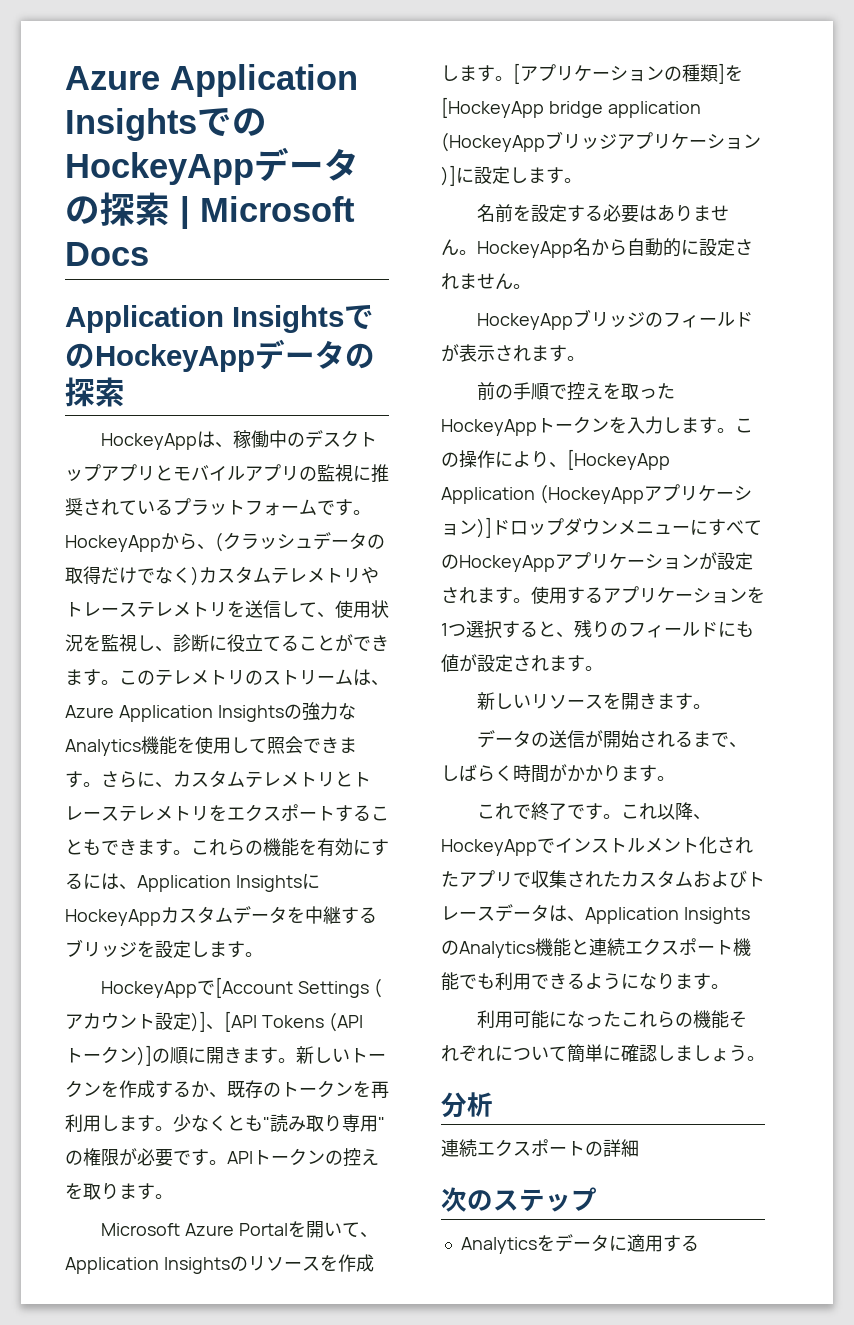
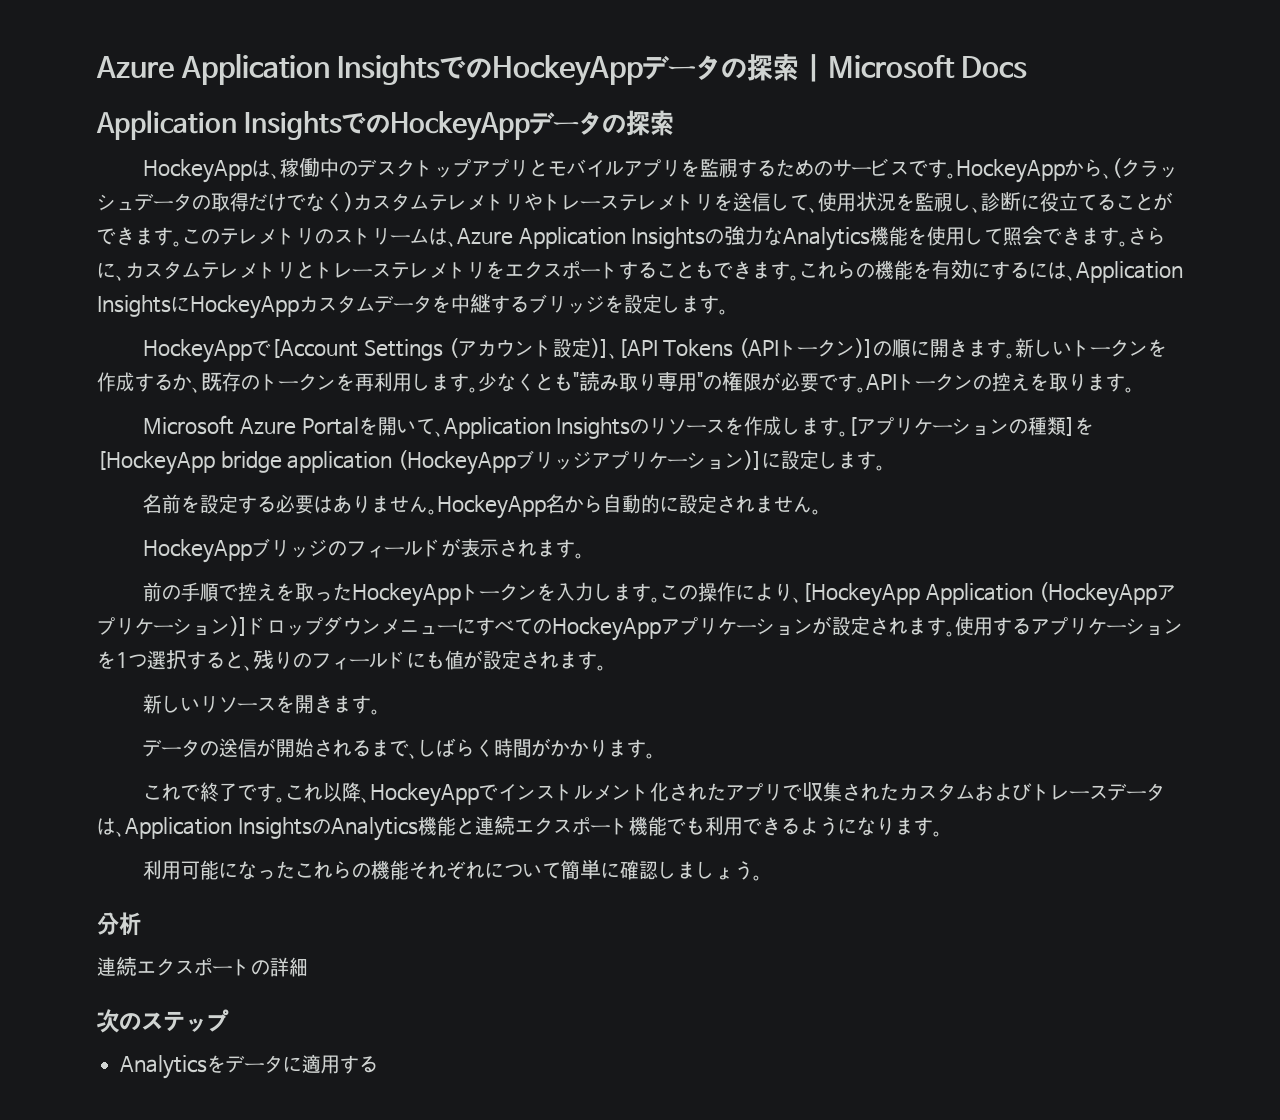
- HockeyAppは、稼働中のデスクトップアプリとモバイルアプリの監視に推奨されているプラットフォームです。
+ HockeyAppは、稼働中のデスクトップアプリとモバイルアプリを監視するためのサービスです。

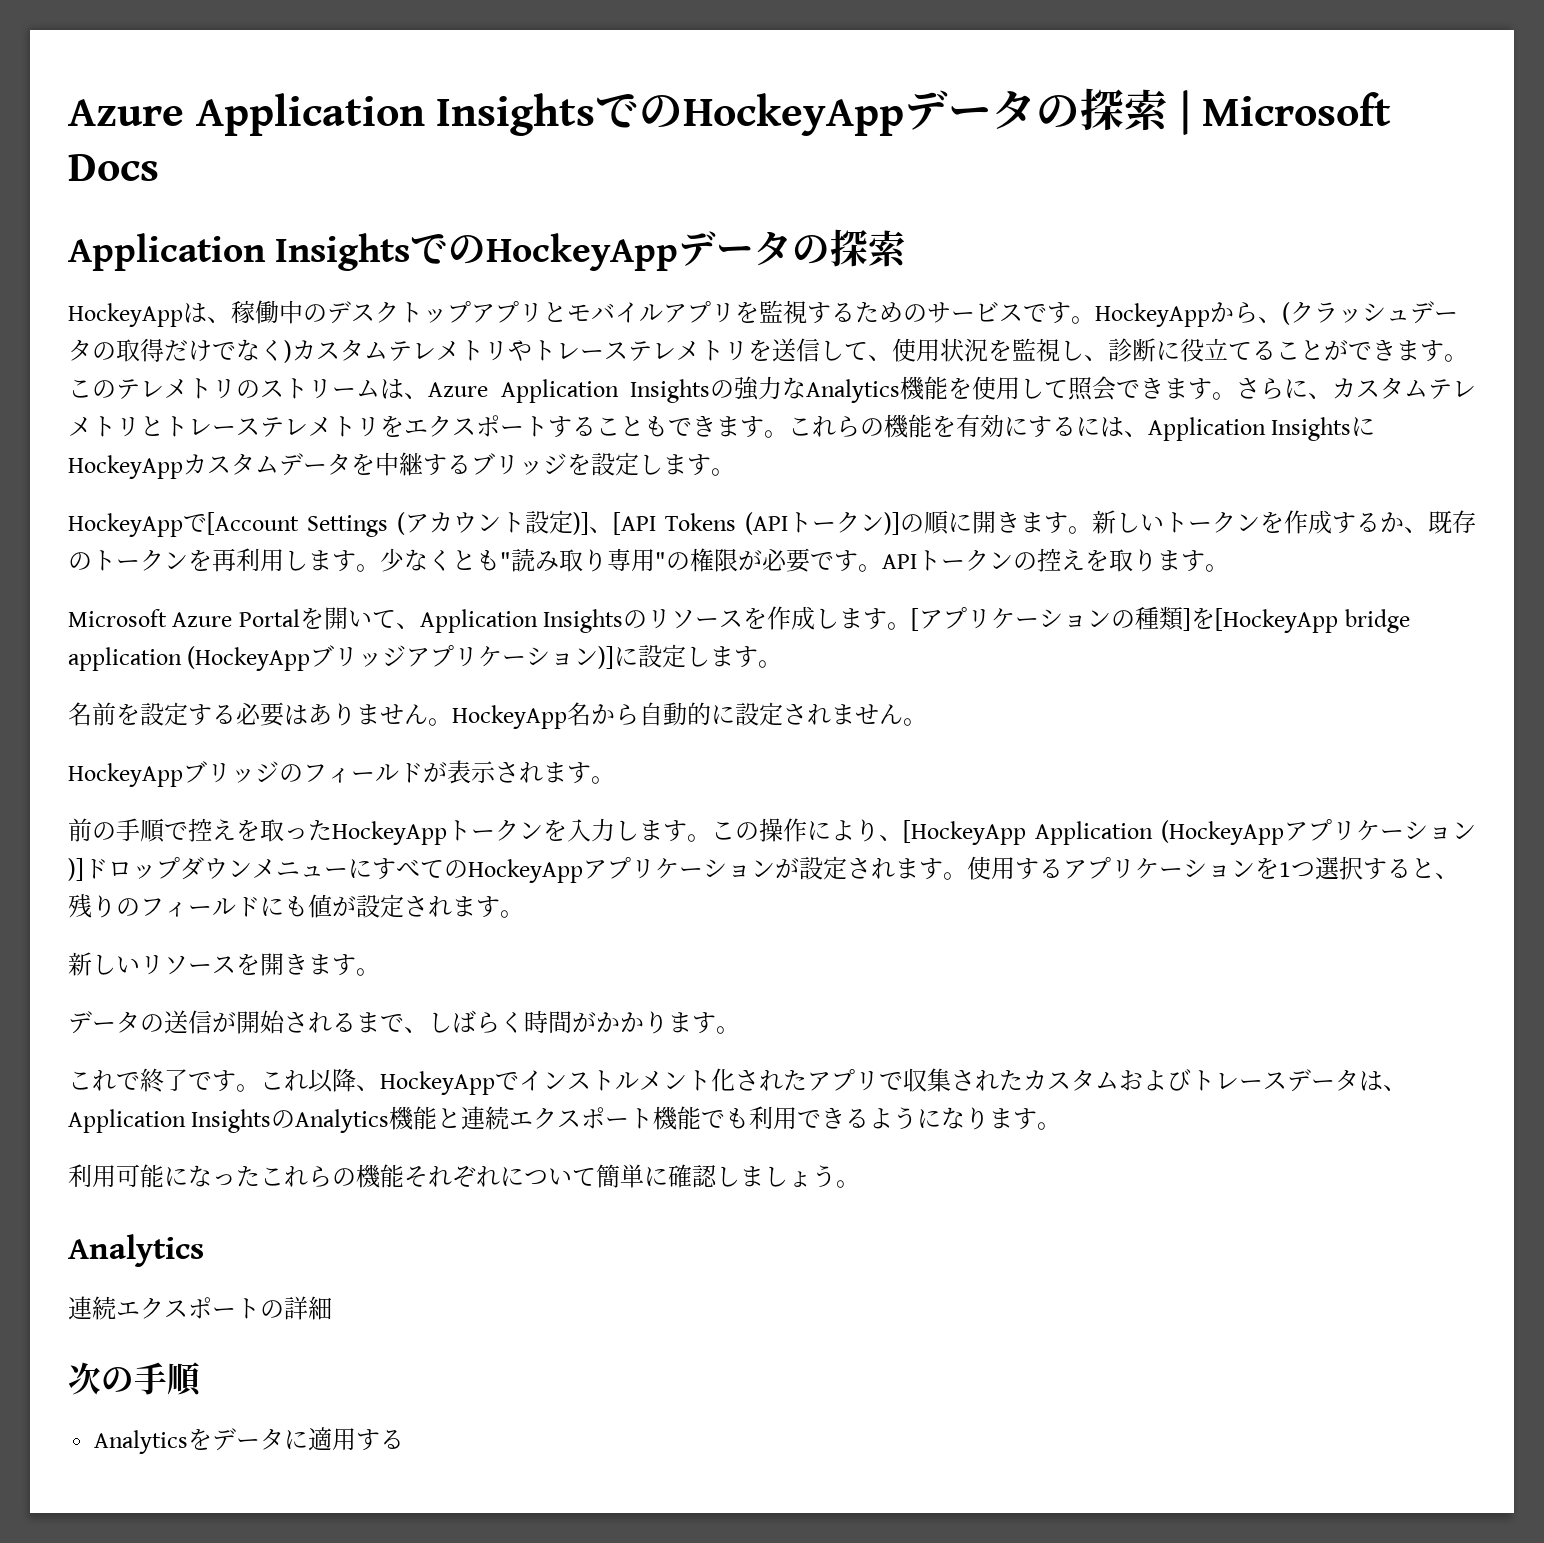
  利用可能になったこれらの機能それぞれについて簡単に確認しましょう。
- 分析
+ Analytics
- 次のステップ
+ 次の手順

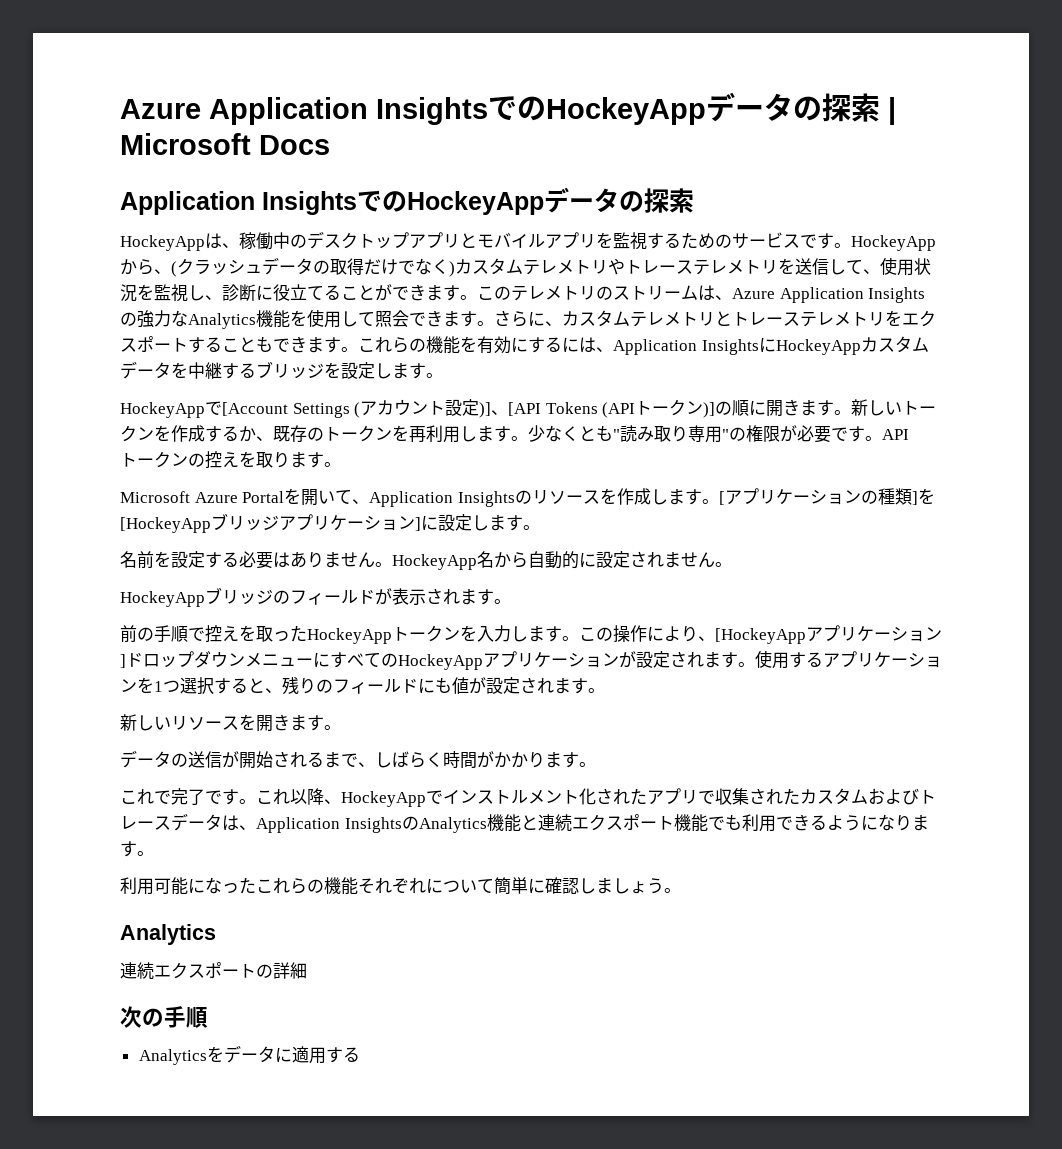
- [アプリケーションの種類]を[HockeyApp bridge application (HockeyAppブリッジアプリケーション)]に設定します。
+ [アプリケーションの種類]を[HockeyAppブリッジアプリケーション]に設定します。
- この操作により、[HockeyApp Application (HockeyAppアプリケーション)]ドロップダウンメニューにすべてのHockeyAppアプリケーションが設定されます。
+ この操作により、[HockeyAppアプリケーション]ドロップダウンメニューにすべてのHockeyAppアプリケーションが設定されます。
- これで終了です。
+ これで完了です。

